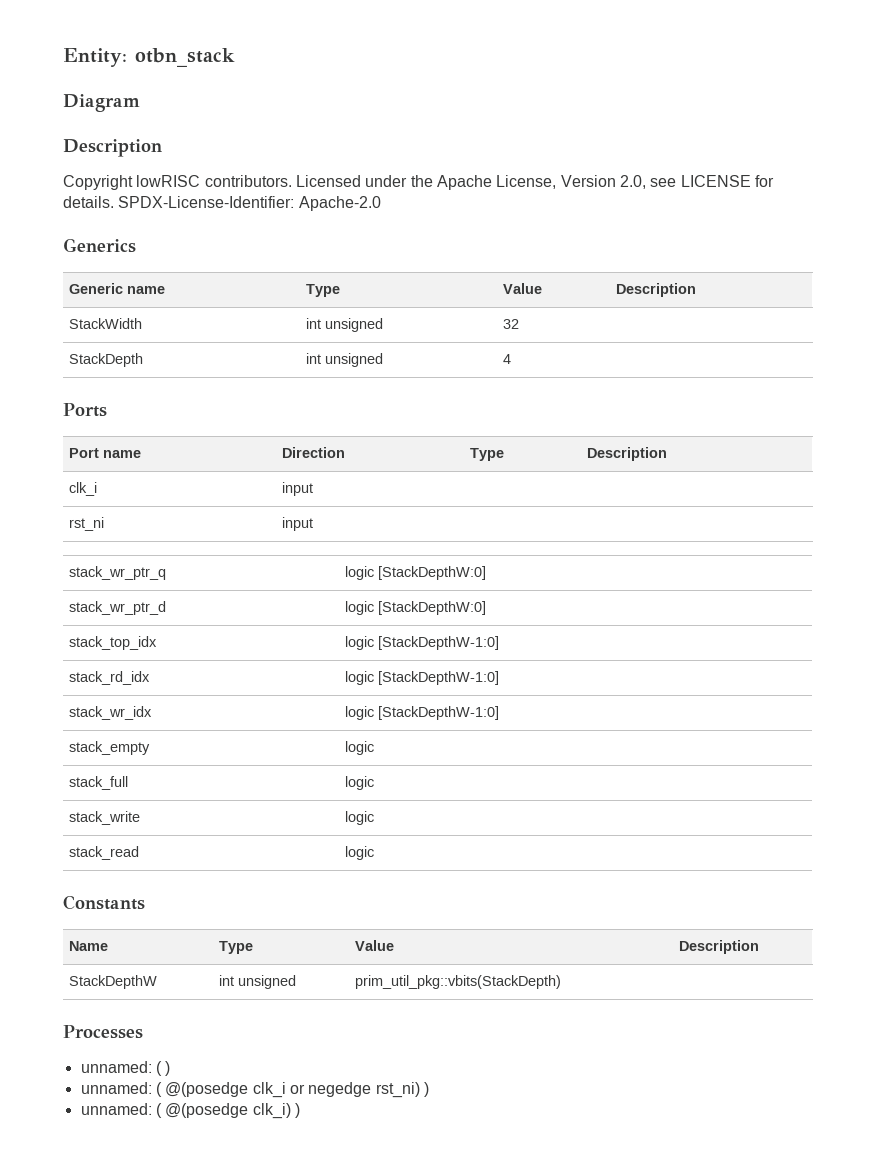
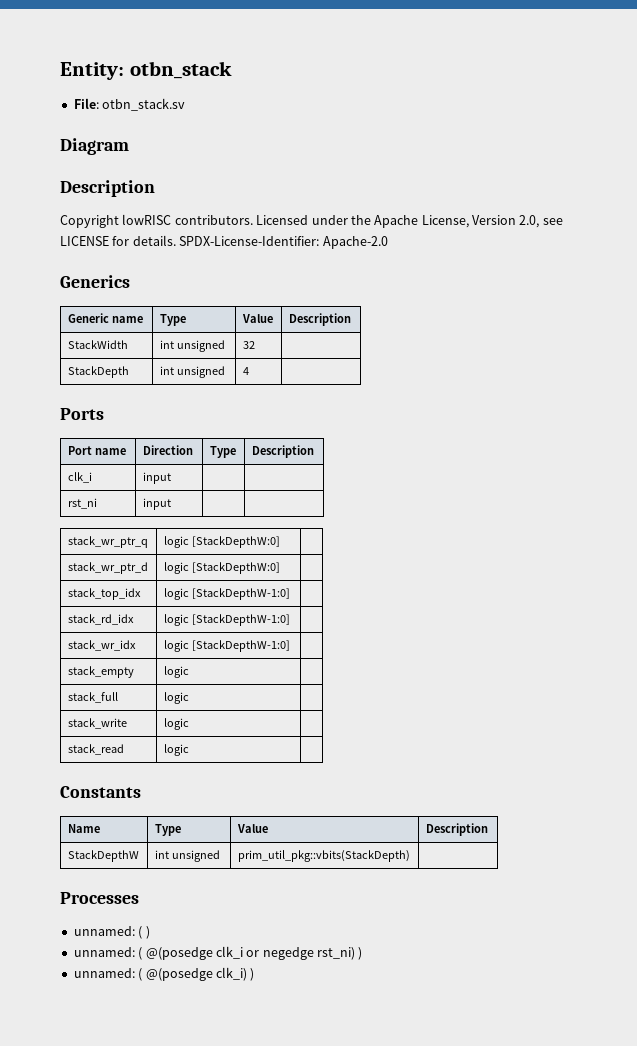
+ File: otbn_stack.sv

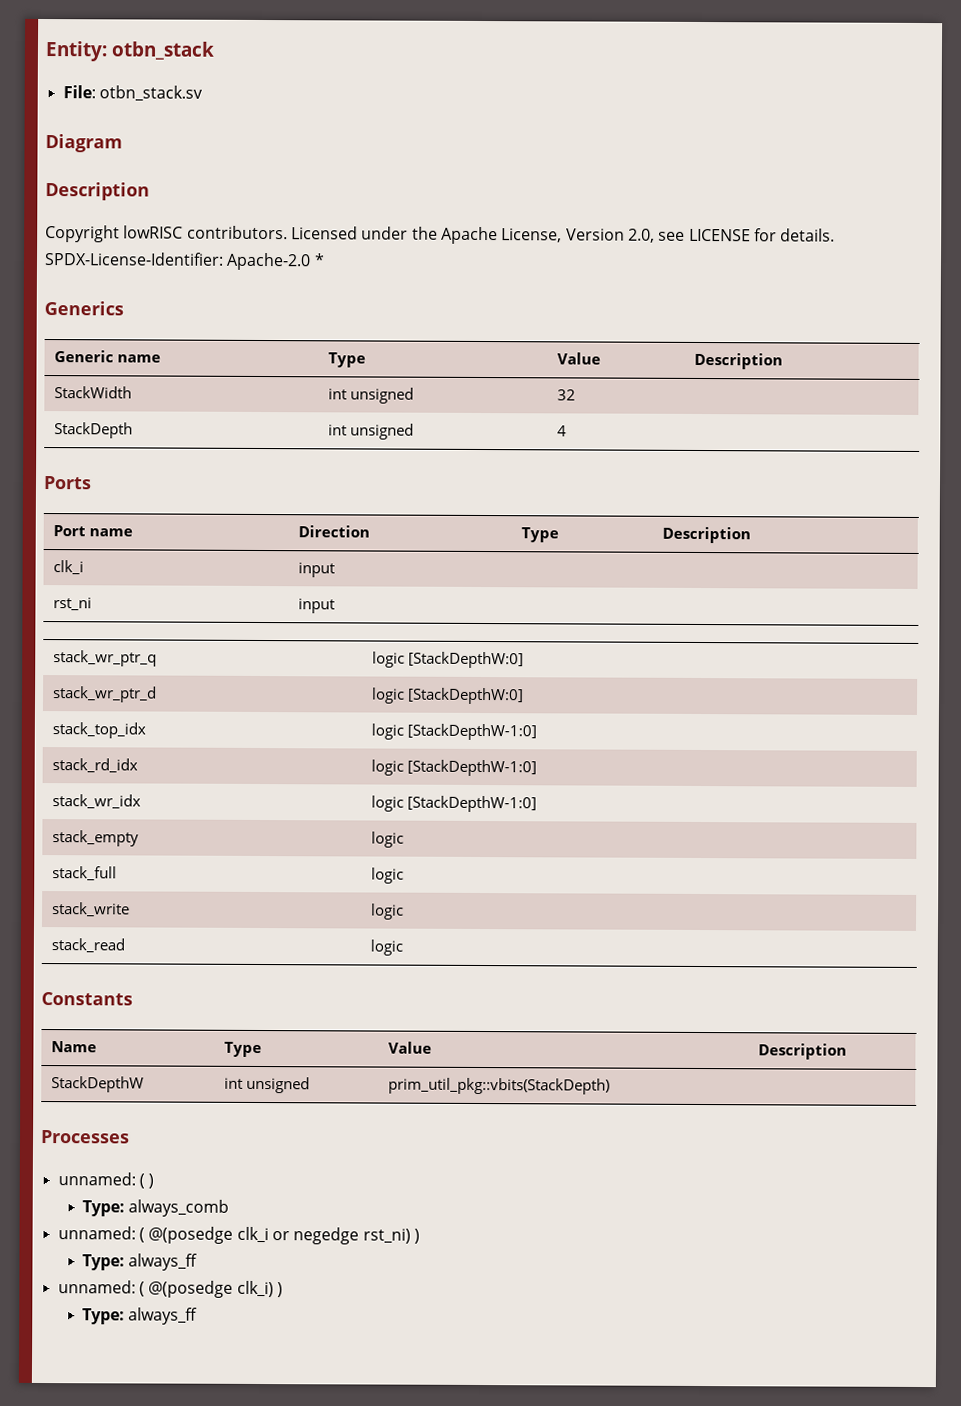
- SPDX-License-Identifier: Apache-2.0
+ SPDX-License-Identifier: Apache-2.0 *
+ Type: always_comb
  unnamed: ( @(posedge clk_i or negedge rst_ni) )
+ Type: always_ff
  unnamed: ( @(posedge clk_i) )
+ Type: always_ff

